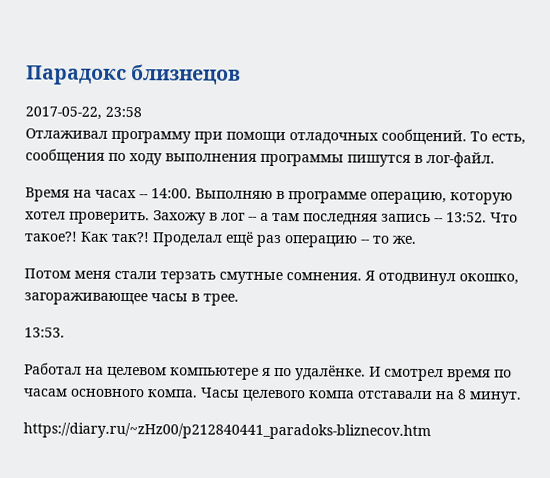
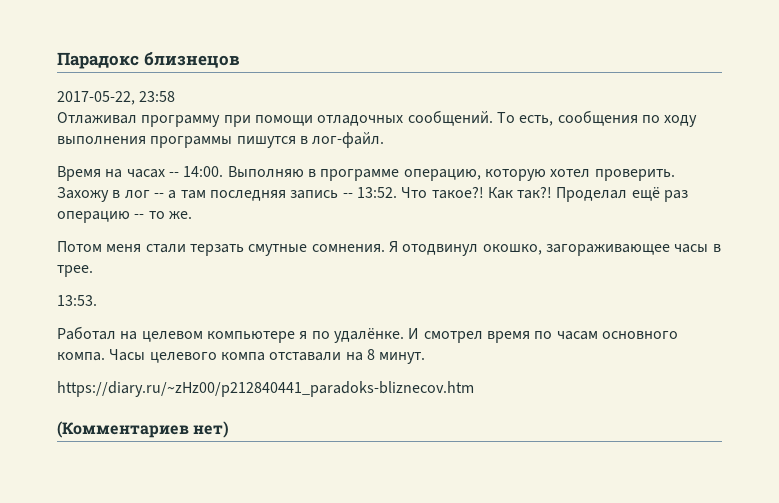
+ (Комментариев нет)

